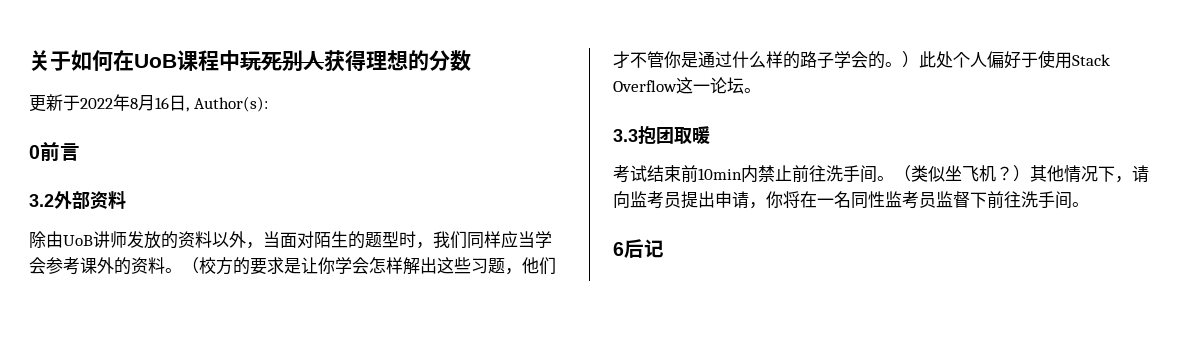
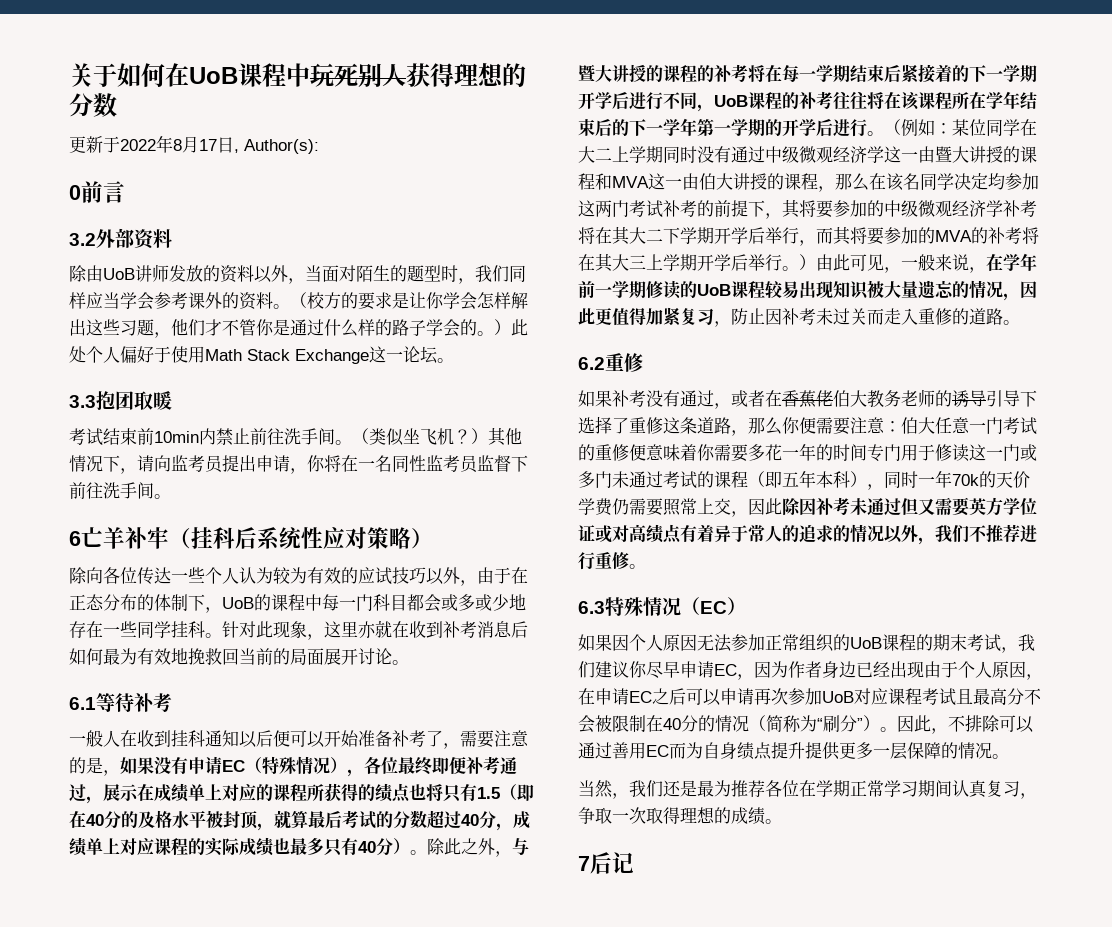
- 更新于2022年8月16日, Author(s):
+ 更新于2022年8月17日, Author(s):
- （校方的要求是让你学会怎样解出这些习题，他们才不管你是通过什么样的路子学会的。）此处个人偏好于使用Stack Overflow这一论坛。
+ （校方的要求是让你学会怎样解出这些习题，他们才不管你是通过什么样的路子学会的。）此处个人偏好于使用Math Stack Exchange这一论坛。
- 6后记
+ 6亡羊补牢（挂科后系统性应对策略）
+ 除向各位传达一些个人认为较为有效的应试技巧以外，由于在正态分布的体制下，UoB的课程中每一门科目都会或多或少地存在一些同学挂科。针对此现象，这里亦就在收到补考消息后如何最为有效地挽救回当前的局面展开讨论。
+ 6.1等待补考
+ 一般人在收到挂科通知以后便可以开始准备补考了，需要注意的是，如果没有申请EC（特殊情况），各位最终即便补考通过，展示在成绩单上对应的课程所获得的绩点也将只有1.5（即在40分的及格水平被封顶，就算最后考试的分数超过40分，成绩单上对应课程的实际成绩也最多只有40分）。除此之外，与暨大讲授的课程的补考将在每一学期结束后紧接着的下一学期开学后进行不同，UoB课程的补考往往将在该课程所在学年结束后的下一学年第一学期的开学后进行。（例如：某位同学在大二上学期同时没有通过中级微观经济学这一由暨大讲授的课程和MVA这一由伯大讲授的课程，那么在该名同学决定均参加这两门考试补考的前提下，其将要参加的中级微观经济学补考将在其大二下学期开学后举行，而其将要参加的MVA的补考将在其大三上学期开学后举行。）由此可见，一般来说，在学年前一学期修读的UoB课程较易出现知识被大量遗忘的情况，因此更值得加紧复习，防止因补考未过关而走入重修的道路。
+ 6.2重修
+ 如果补考没有通过，或者在香蕉佬伯大教务老师的诱导引导下选择了重修这条道路，那么你便需要注意：伯大任意一门考试的重修便意味着你需要多花一年的时间专门用于修读这一门或多门未通过考试的课程（即五年本科），同时一年70k的天价学费仍需要照常上交，因此除因补考未通过但又需要英方学位证或对高绩点有着异于常人的追求的情况以外，我们不推荐进行重修。
+ 6.3特殊情况（EC）
+ 如果因个人原因无法参加正常组织的UoB课程的期末考试，我们建议你尽早申请EC，因为作者身边已经出现由于个人原因，在申请EC之后可以申请再次参加UoB对应课程考试且最高分不会被限制在40分的情况（简称为“刷分”）。因此，不排除可以通过善用EC而为自身绩点提升提供更多一层保障的情况。
+ 当然，我们还是最为推荐各位在学期正常学习期间认真复习，争取一次取得理想的成绩。
+ 7后记

